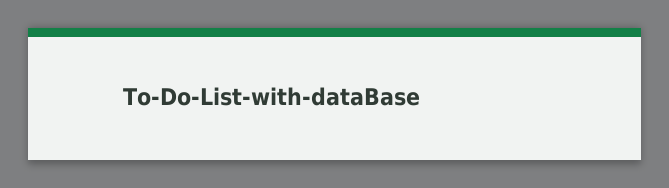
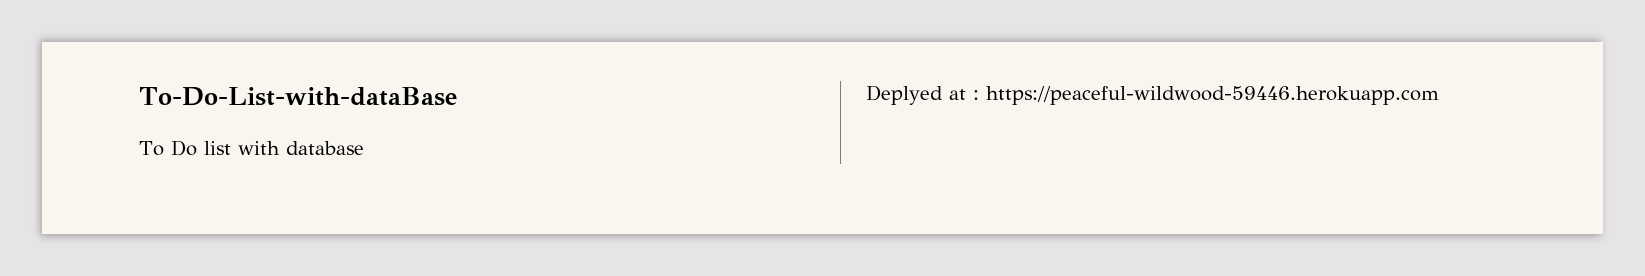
+ To Do list with database
+ Deplyed at : https://peaceful-wildwood-59446.herokuapp.com

